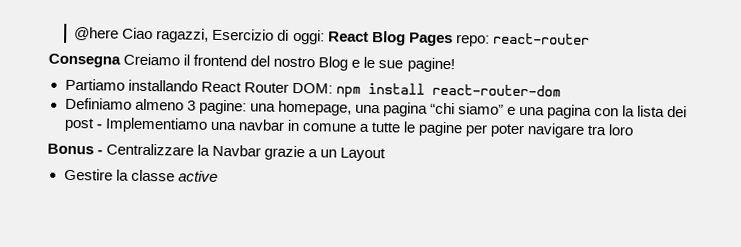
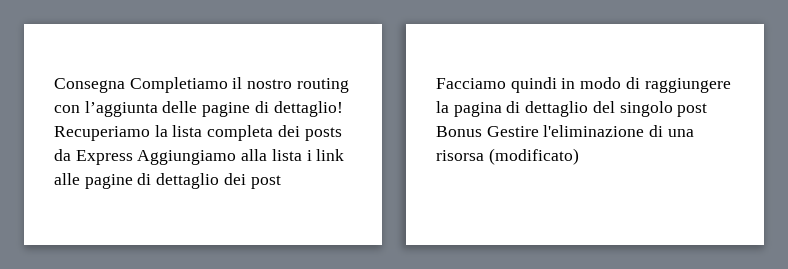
- @here Ciao ragazzi, Esercizio di oggi: React Blog Pages repo: react-router
- Consegna Creiamo il frontend del nostro Blog e le sue pagine!
- Partiamo installando React Router DOM: npm install react-router-dom
- Definiamo almeno 3 pagine: una homepage, una pagina “chi siamo” e una pagina con la lista dei post - Implementiamo una navbar in comune a tutte le pagine per poter navigare tra loro
- Bonus - Centralizzare la Navbar grazie a un Layout
- Gestire la classe active
+ Consegna Completiamo il nostro routing con l’aggiunta delle pagine di dettaglio! Recuperiamo la lista completa dei posts da Express Aggiungiamo alla lista i link alle pagine di dettaglio dei post Facciamo quindi in modo di raggiungere la pagina di dettaglio del singolo post Bonus Gestire l'eliminazione di una risorsa (modificato)

